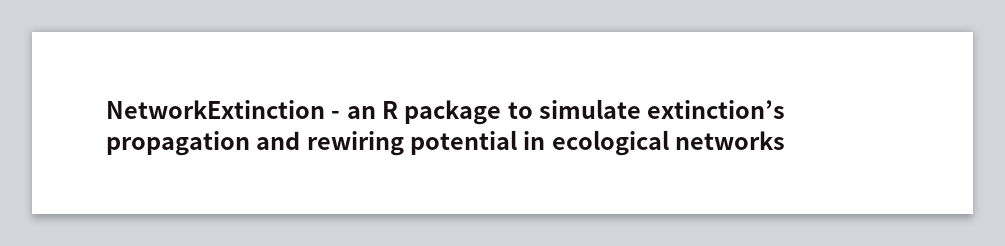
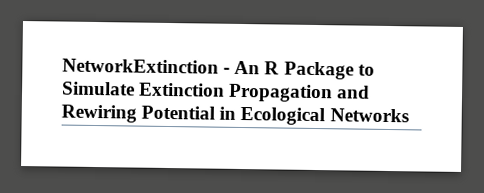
- NetworkExtinction - an R package to simulate extinction’s propagation and rewiring potential in ecological networks
+ NetworkExtinction - An R Package to Simulate Extinction Propagation and Rewiring Potential in Ecological Networks

